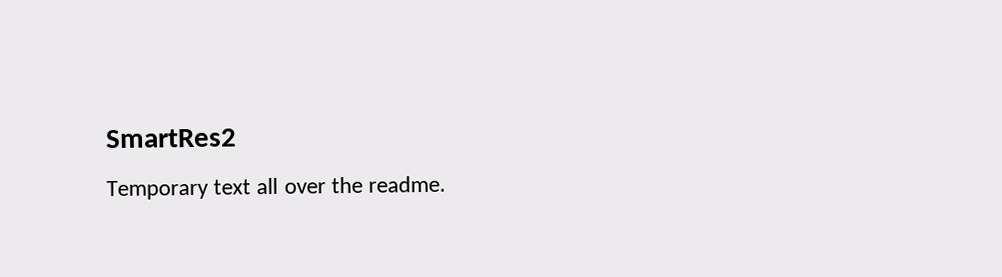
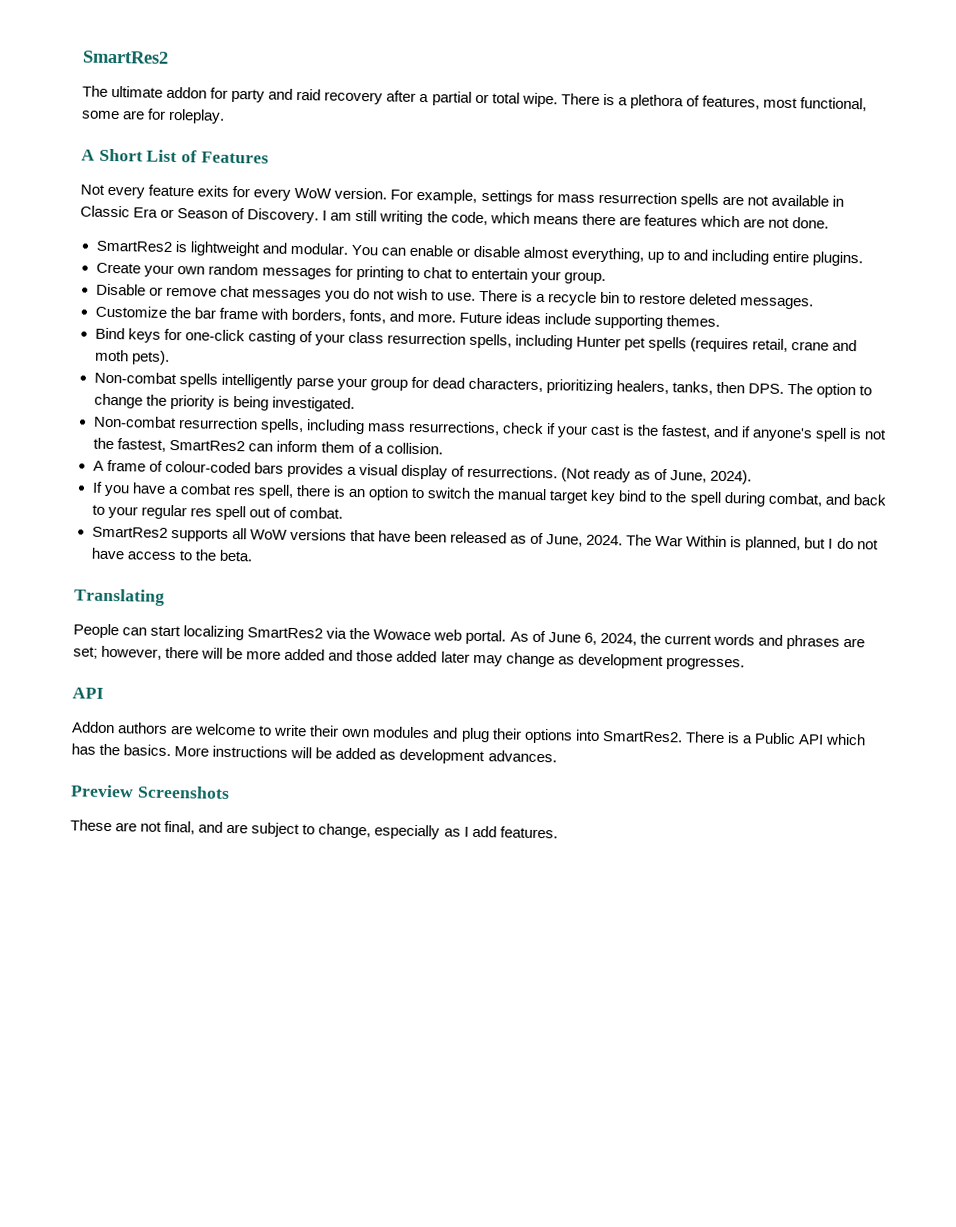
- Temporary text all over the readme.
+ The ultimate addon for party and raid recovery after a partial or total wipe. There is a plethora of features, most functional, some are for roleplay.
+ A Short List of Features
+ Not every feature exits for every WoW version. For example, settings for mass resurrection spells are not available in Classic Era or Season of Discovery. I am still writing the code, which means there are features which are not done.
+ SmartRes2 is lightweight and modular. You can enable or disable almost everything, up to and including entire plugins.
+ Create your own random messages for printing to chat to entertain your group.
+ Disable or remove chat messages you do not wish to use. There is a recycle bin to restore deleted messages.
+ Customize the bar frame with borders, fonts, and more. Future ideas include supporting themes.
+ Bind keys for one-click casting of your class resurrection spells, including Hunter pet spells (requires retail, crane and moth pets).
+ Non-combat spells intelligently parse your group for dead characters, prioritizing healers, tanks, then DPS. The option to change the priority is being investigated.
+ Non-combat resurrection spells, including mass resurrections, check if your cast is the fastest, and if anyone's spell is not the fastest, SmartRes2 can inform them of a collision.
+ A frame of colour-coded bars provides a visual display of resurrections. (Not ready as of June, 2024).
+ If you have a combat res spell, there is an option to switch the manual target key bind to the spell during combat, and back to your regular res spell out of combat.
+ SmartRes2 supports all WoW versions that have been released as of June, 2024. The War Within is planned, but I do not have access to the beta.
+ Translating
+ People can start localizing SmartRes2 via the Wowace web portal. As of June 6, 2024, the current words and phrases are set; however, there will be more added and those added later may change as development progresses.
+ API
+ Addon authors are welcome to write their own modules and plug their options into SmartRes2. There is a Public API which has the basics. More instructions will be added as development advances.
+ Preview Screenshots
+ These are not final, and are subject to change, especially as I add features.

